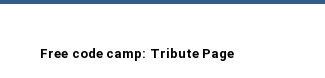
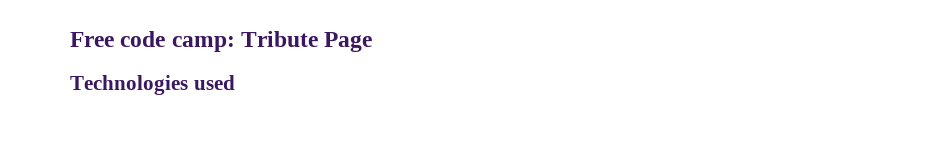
+ Technologies used

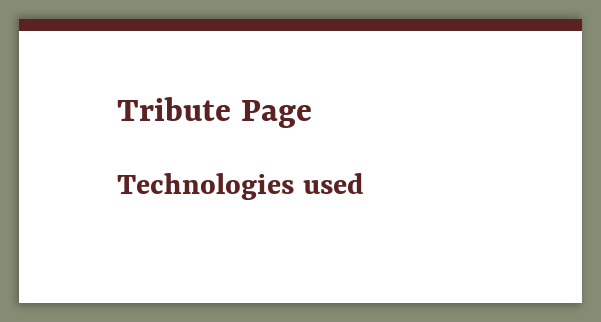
- Free code camp: Tribute Page
+ Tribute Page

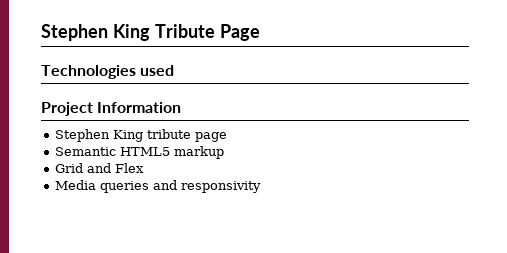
- Tribute Page
+ Stephen King Tribute Page
+ Project Information
+ Stephen King tribute page
+ Semantic HTML5 markup
+ Grid and Flex
+ Media queries and responsivity

